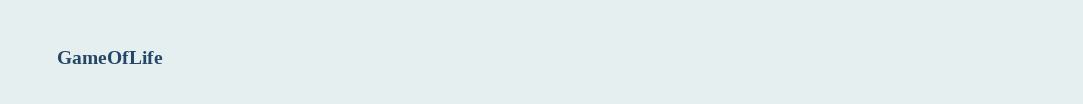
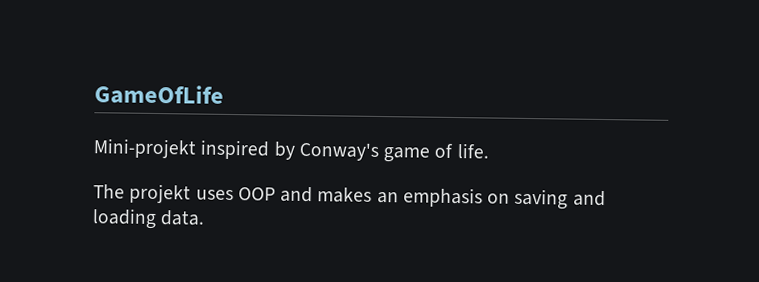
+ Mini-projekt inspired by Conway's game of life.
+ The projekt uses OOP and makes an emphasis on saving and loading data.

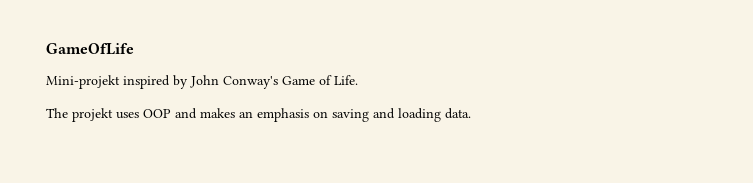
- Mini-projekt inspired by Conway's game of life.
+ Mini-projekt inspired by John Conway's Game of Life.

